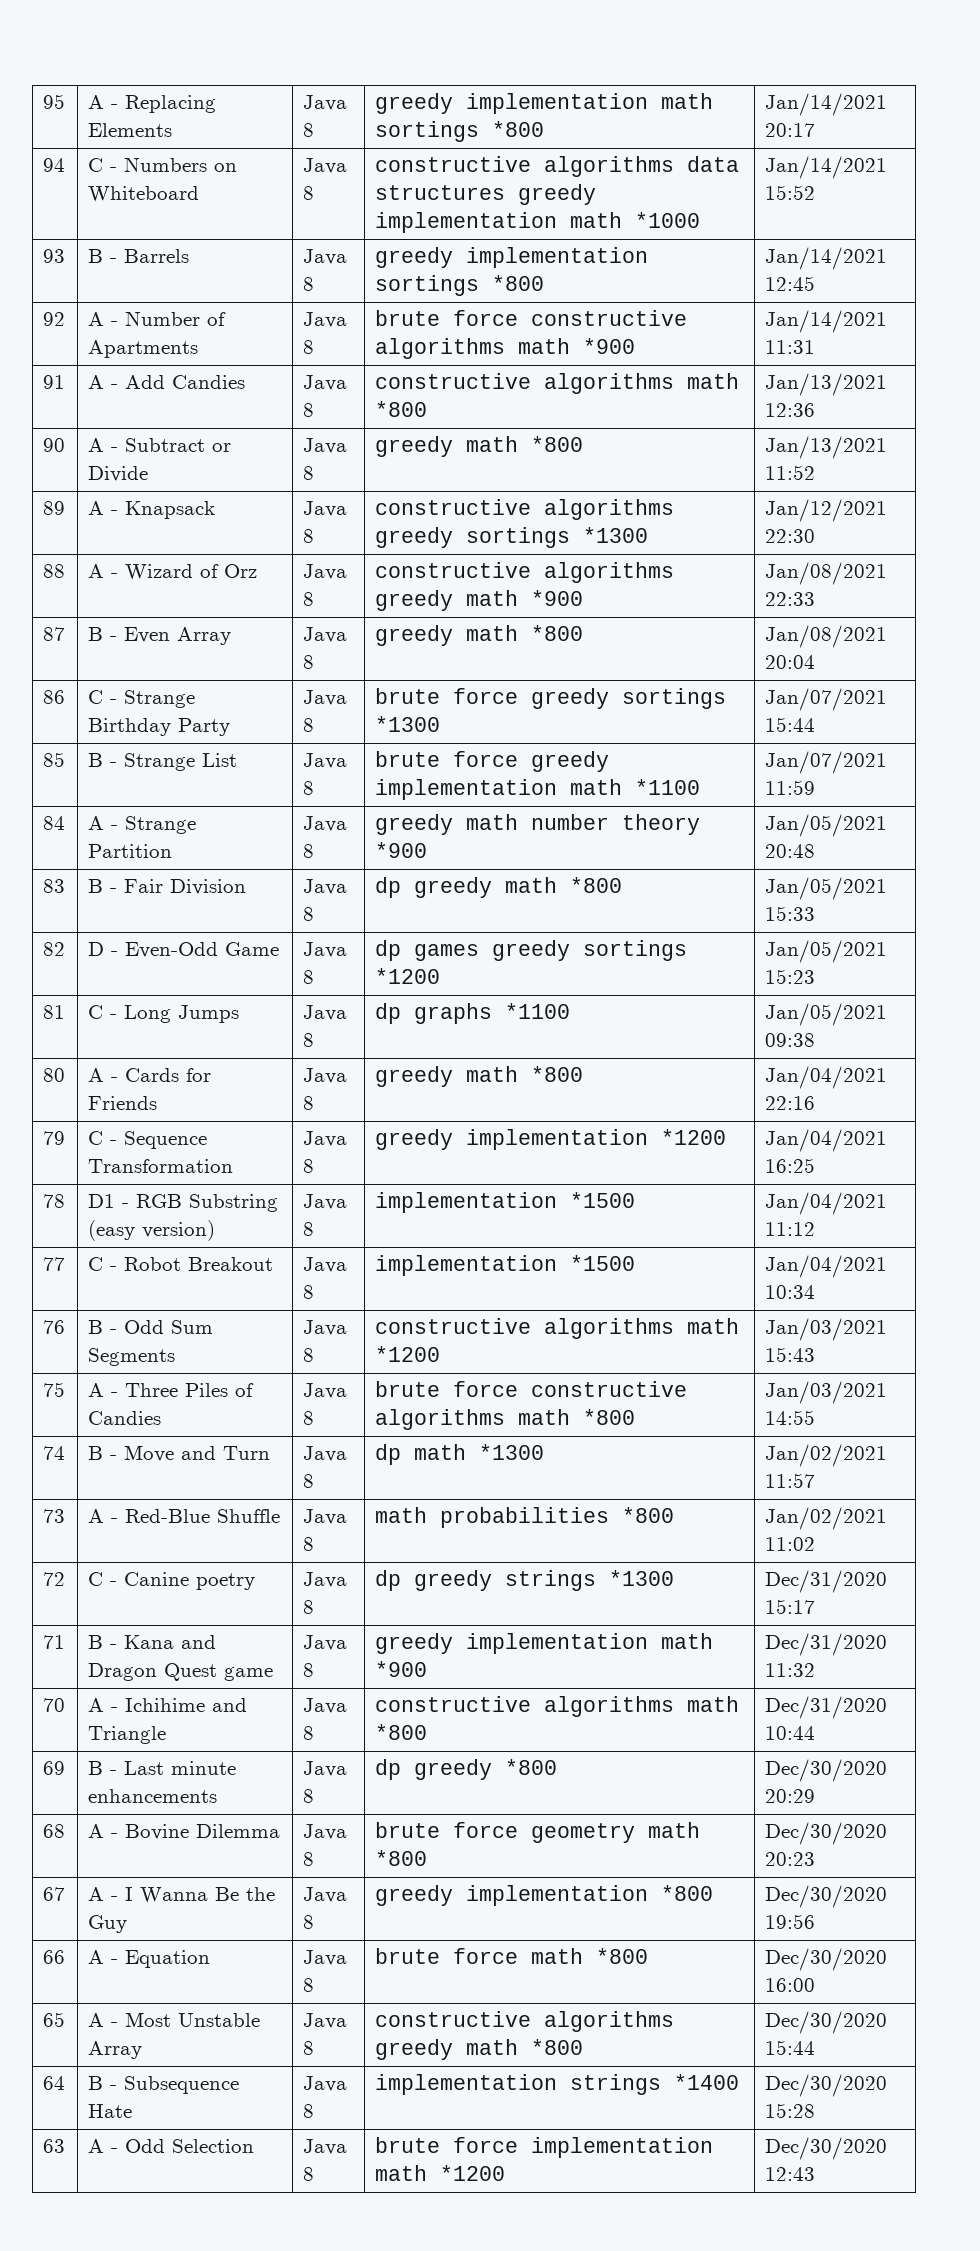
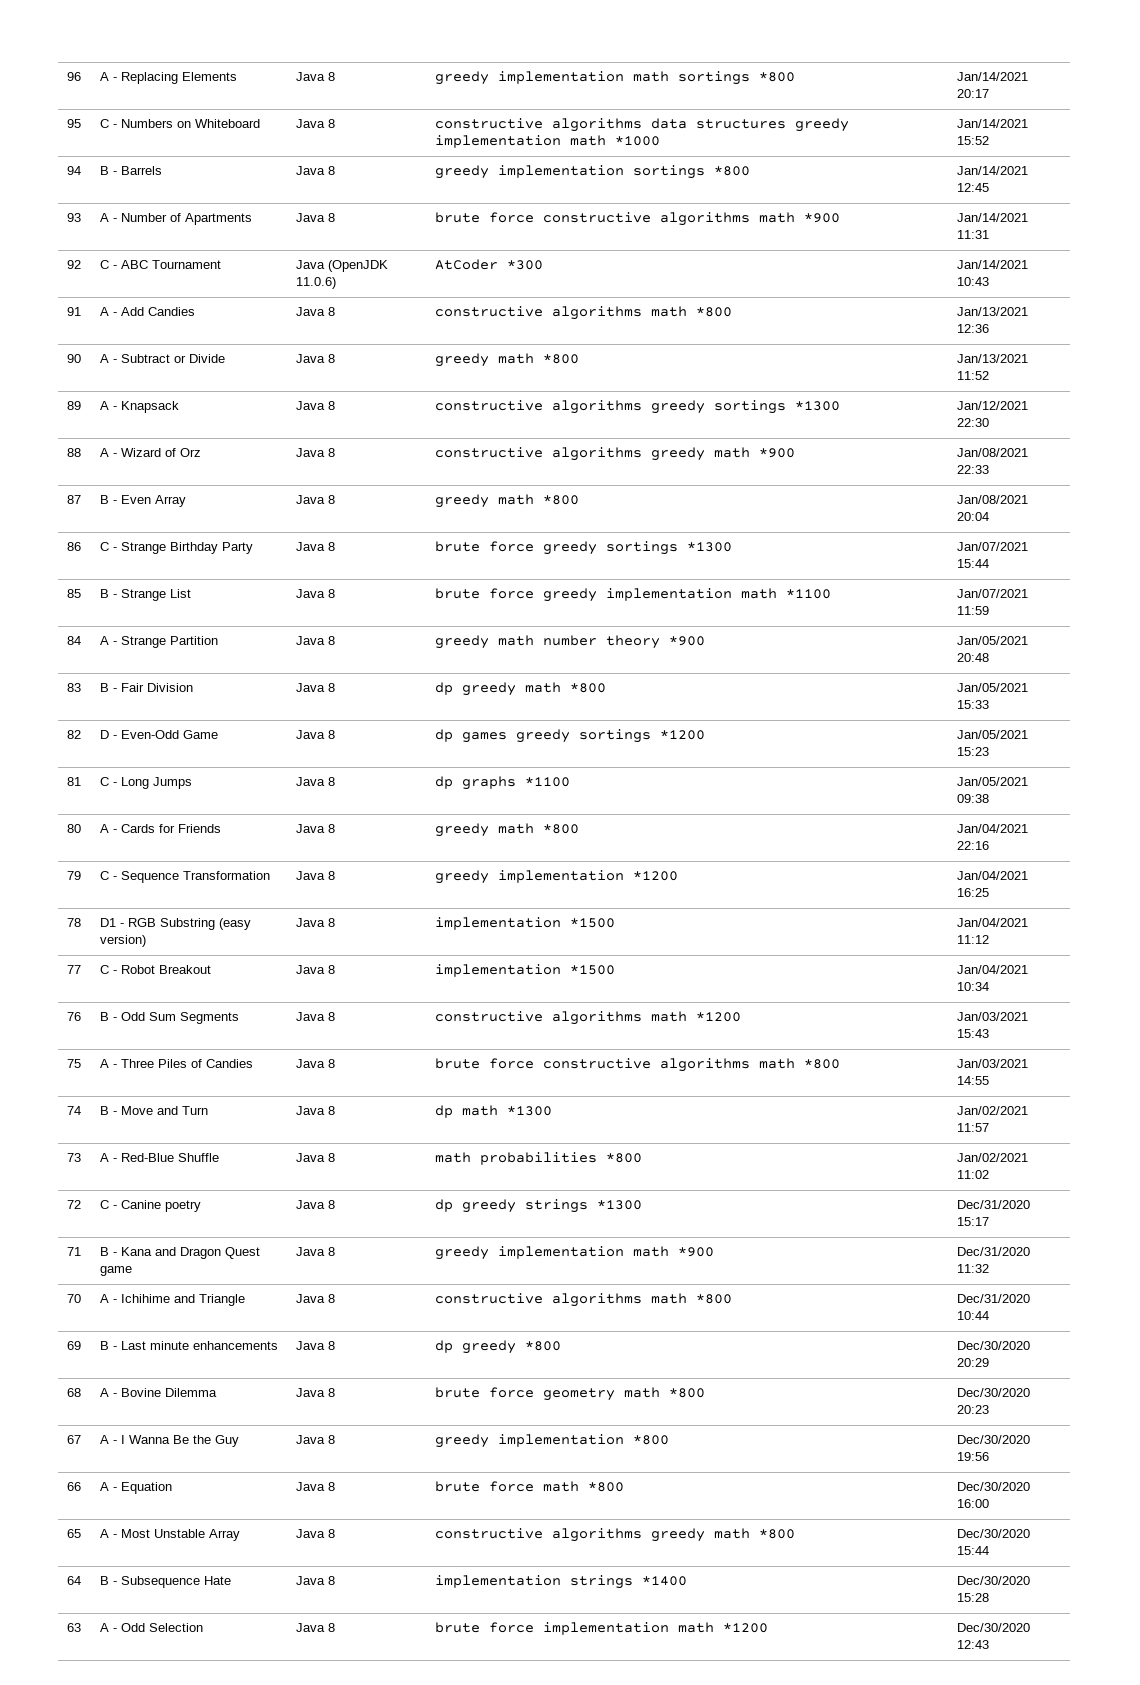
- 95 | A - Replacing Elements | Java 8 | greedy implementation math sortings *800 | Jan/14/2021 20:17
+ 96 | A - Replacing Elements | Java 8 | greedy implementation math sortings *800 | Jan/14/2021 20:17
- 94 | C - Numbers on Whiteboard | Java 8 | constructive algorithms data structures greedy implementation math *1000 | Jan/14/2021 15:52
+ 95 | C - Numbers on Whiteboard | Java 8 | constructive algorithms data structures greedy implementation math *1000 | Jan/14/2021 15:52
- 93 | B - Barrels | Java 8 | greedy implementation sortings *800 | Jan/14/2021 12:45
+ 94 | B - Barrels | Java 8 | greedy implementation sortings *800 | Jan/14/2021 12:45
- 92 | A - Number of Apartments | Java 8 | brute force constructive algorithms math *900 | Jan/14/2021 11:31
+ 93 | A - Number of Apartments | Java 8 | brute force constructive algorithms math *900 | Jan/14/2021 11:31
+ 92 | C - ABC Tournament | Java (OpenJDK 11.0.6) | AtCoder *300 | Jan/14/2021 10:43

